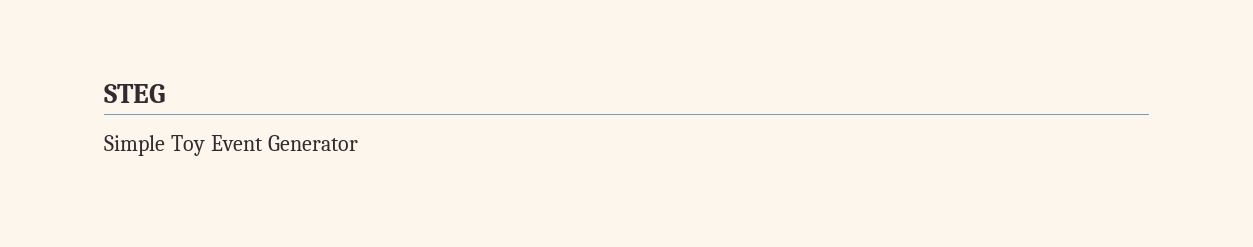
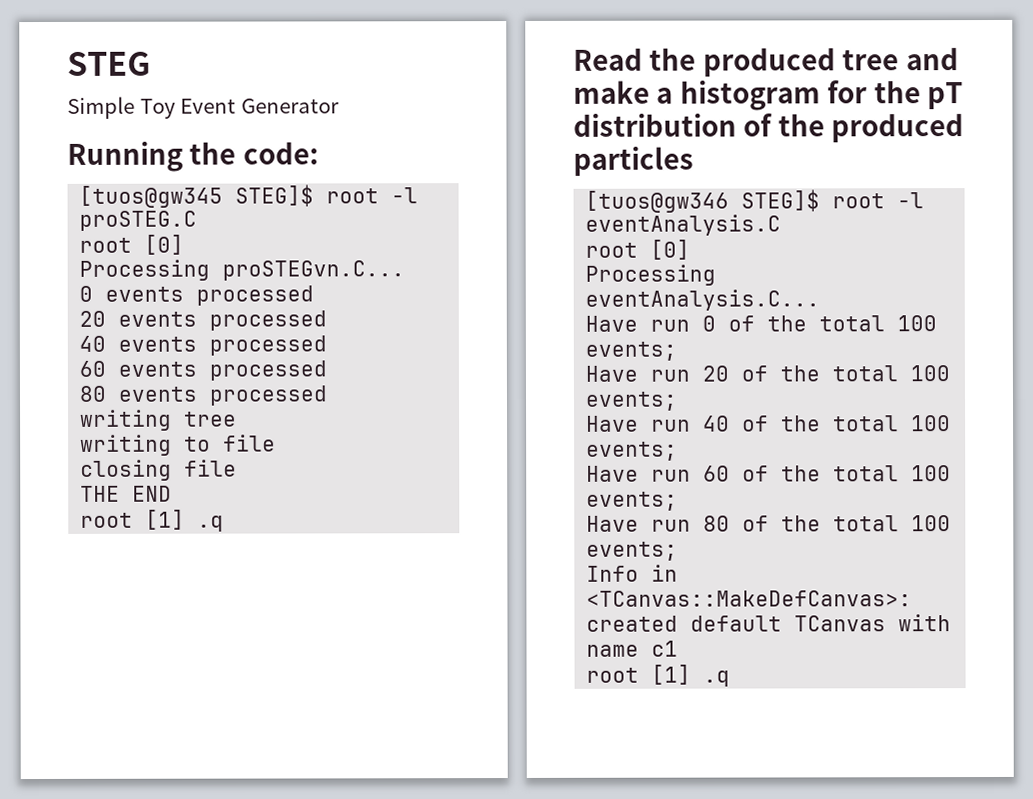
+ Running the code:
+ [tuos@gw345 STEG]$ root -l proSTEG.C
+ root [0]
+ Processing proSTEGvn.C...
+ 0 events processed
+ 20 events processed
+ 40 events processed
+ 60 events processed
+ 80 events processed
+ writing tree
+ writing to file
+ closing file
+ THE END
+ root [1] .q
+ Read the produced tree and make a histogram for the pT distribution of the produced particles
+ [tuos@gw346 STEG]$ root -l eventAnalysis.C
+ root [0]
+ Processing eventAnalysis.C...
+ Have run 0 of the total 100 events;
+ Have run 20 of the total 100 events;
+ Have run 40 of the total 100 events;
+ Have run 60 of the total 100 events;
+ Have run 80 of the total 100 events;
+ Info in <TCanvas::MakeDefCanvas>: created default TCanvas with name c1
+ root [1] .q

